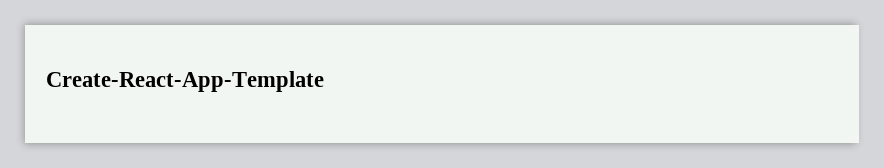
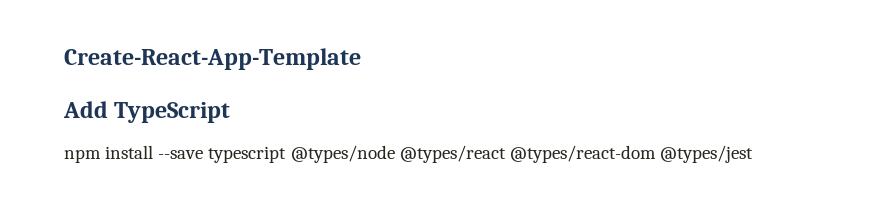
+ Add TypeScript
+ npm install --save typescript @types/node @types/react @types/react-dom @types/jest

